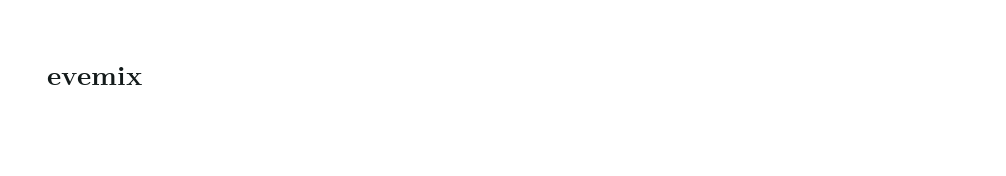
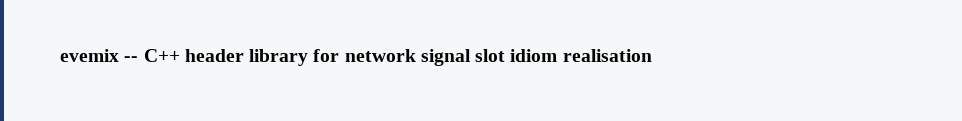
- evemix
+ evemix -- C++ header library for network signal slot idiom realisation

